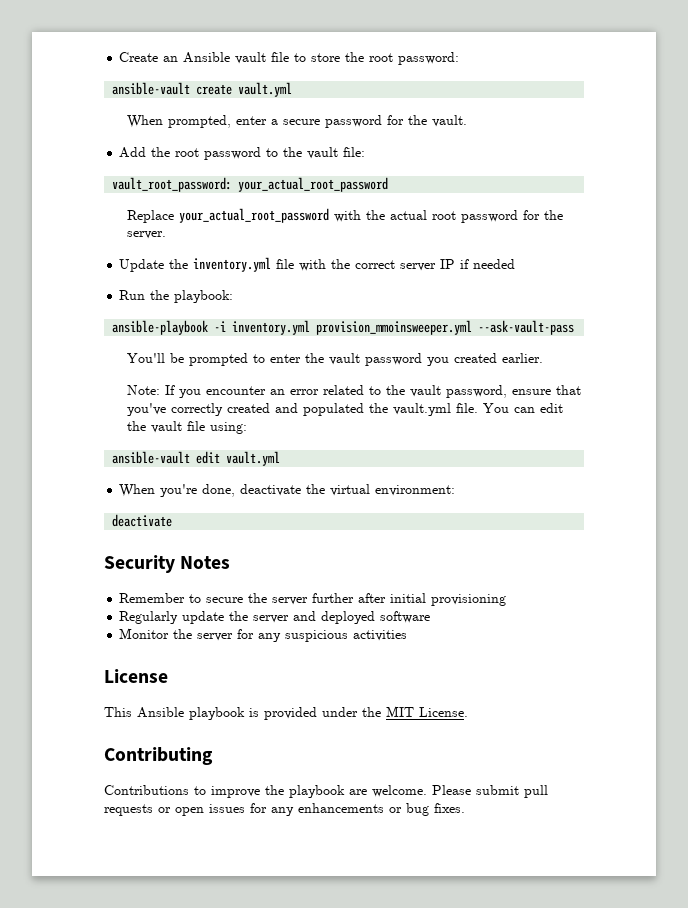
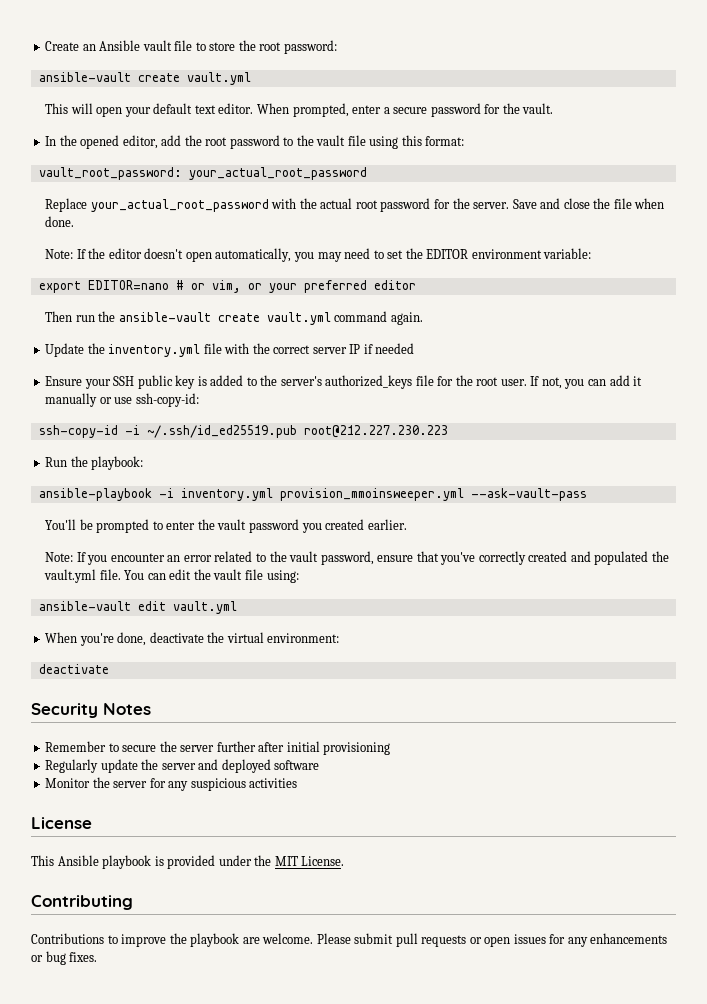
+ This will open your default text editor.
- Add the root password to the vault file:
+ In the opened editor, add the root password to the vault file using this format:
+ Save and close the file when done.
+ Note: If the editor doesn't open automatically, you may need to set the EDITOR environment variable:
+ export EDITOR=nano # or vim, or your preferred editor
+ Then run the ansible-vault create vault.yml command again.
+ Ensure your SSH public key is added to the server's authorized_keys file for the root user. If not, you can add it manually or use ssh-copy-id:
+ ssh-copy-id -i ~/.ssh/id_ed25519.pub root@212.227.230.223

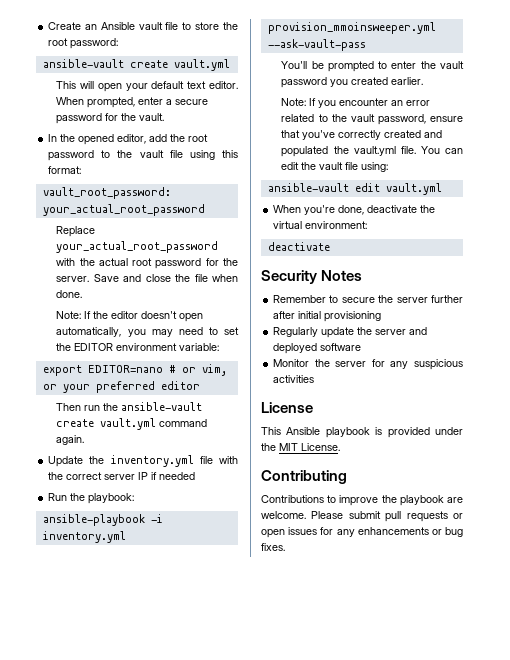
- Ensure your SSH public key is added to the server's authorized_keys file for the root user. If not, you can add it manually or use ssh-copy-id:
- ssh-copy-id -i ~/.ssh/id_ed25519.pub root@212.227.230.223

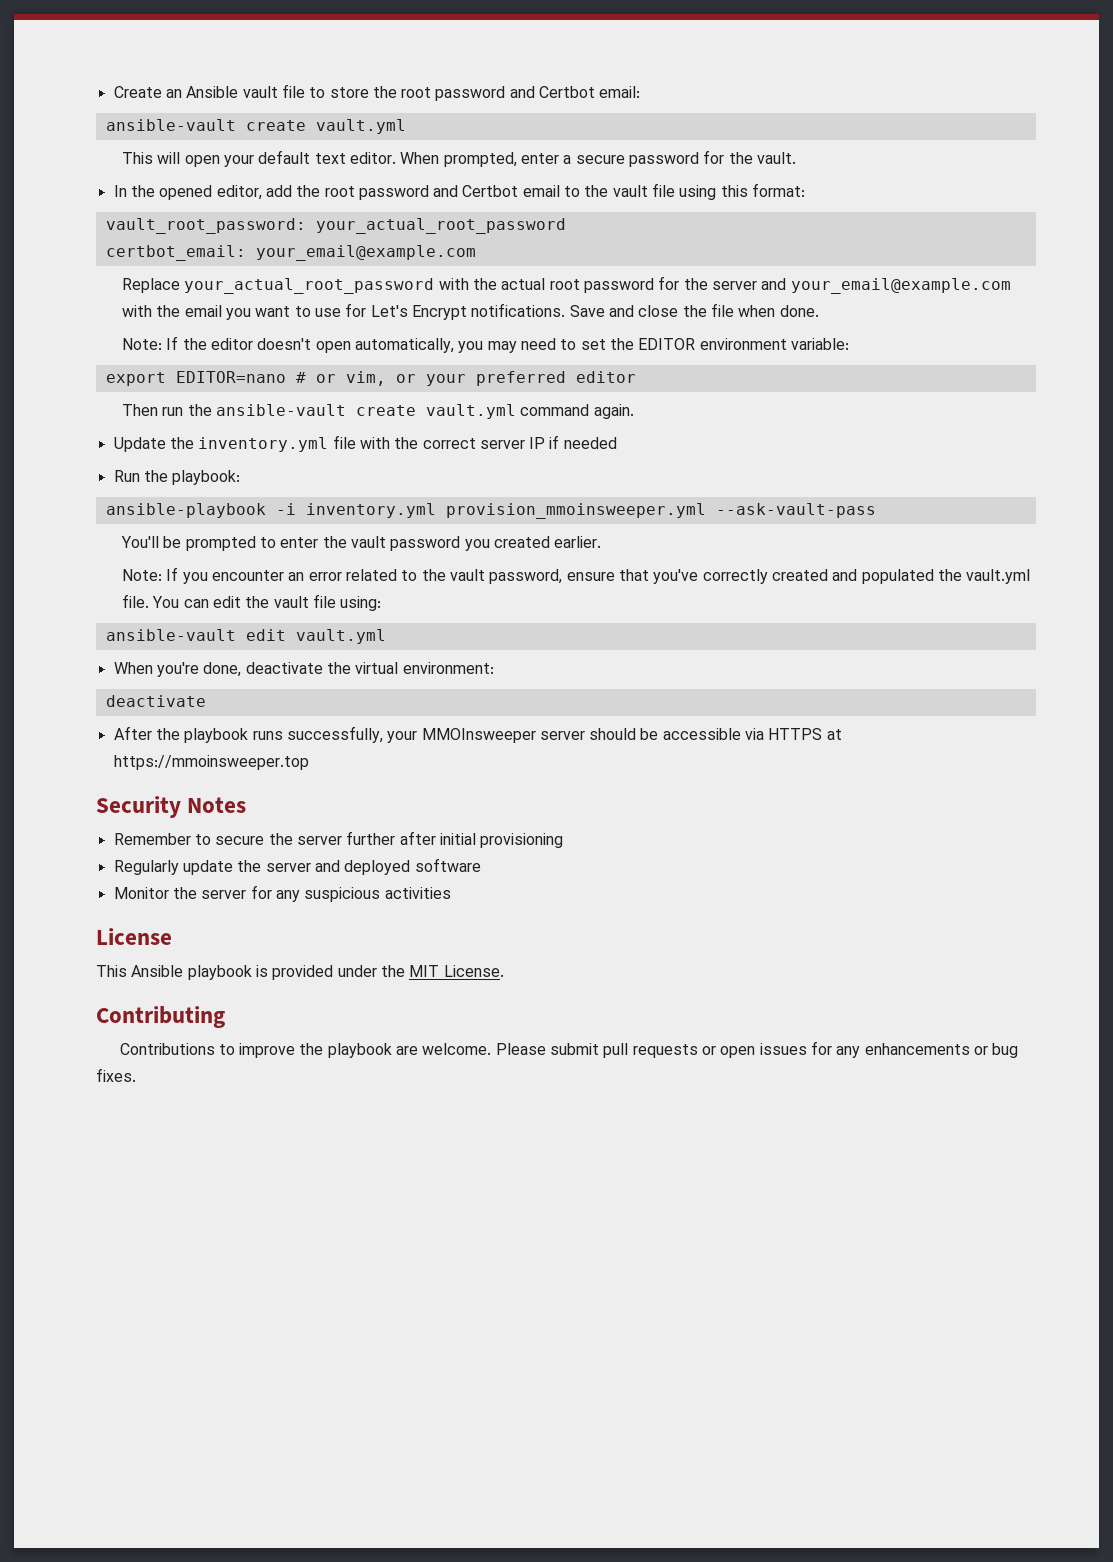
- Create an Ansible vault file to store the root password:
+ Create an Ansible vault file to store the root password and Certbot email:
- In the opened editor, add the root password to the vault file using this format:
+ In the opened editor, add the root password and Certbot email to the vault file using this format:
+ certbot_email: your_email@example.com
- Replace your_actual_root_password with the actual root password for the server.
+ Replace your_actual_root_password with the actual root password for the server and your_email@example.com with the email you want to use for Let's Encrypt notifications.
+ After the playbook runs successfully, your MMOInsweeper server should be accessible via HTTPS at https://mmoinsweeper.top

